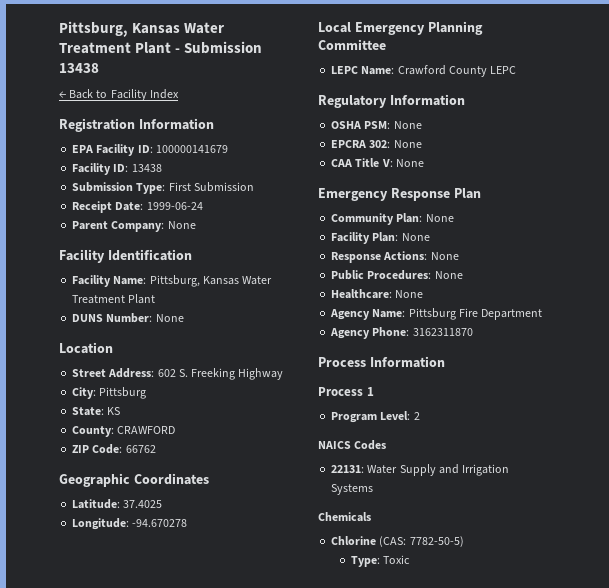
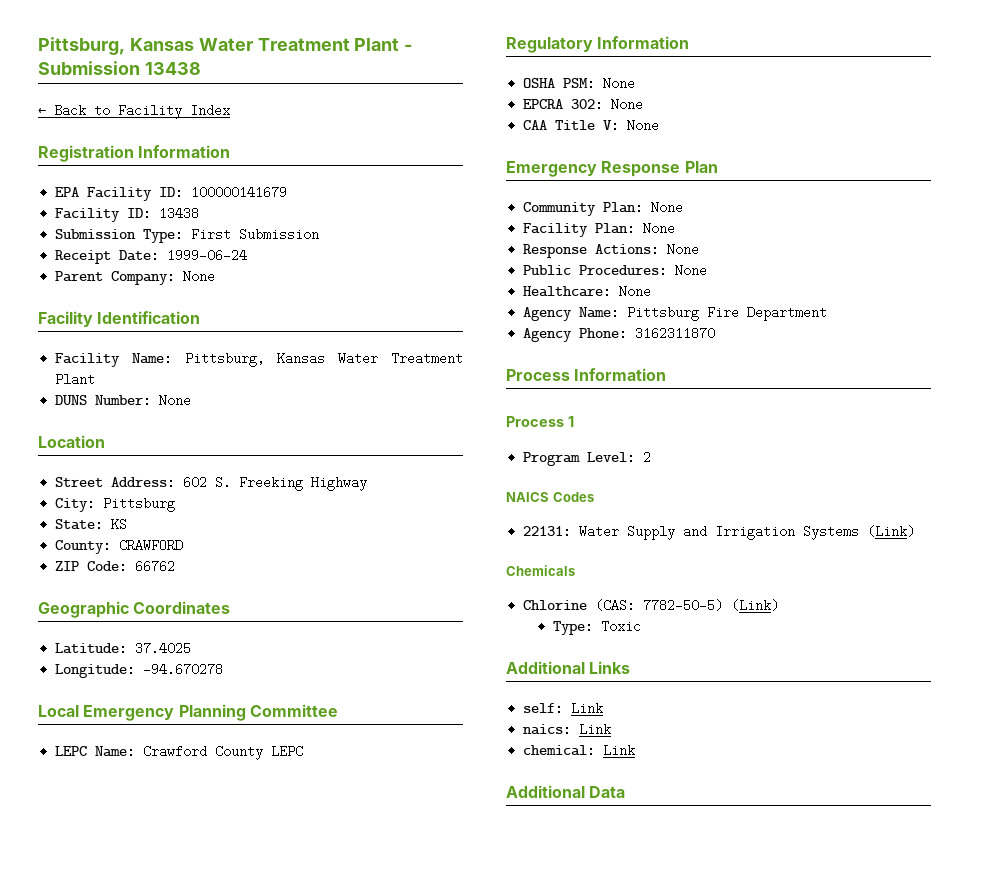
- 22131: Water Supply and Irrigation Systems
+ 22131: Water Supply and Irrigation Systems (Link)
- Chlorine (CAS: 7782-50-5)
+ Chlorine (CAS: 7782-50-5) (Link)
+ Additional Links
+ self: Link
+ naics: Link
+ chemical: Link
+ Additional Data

